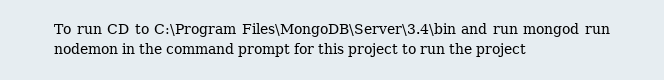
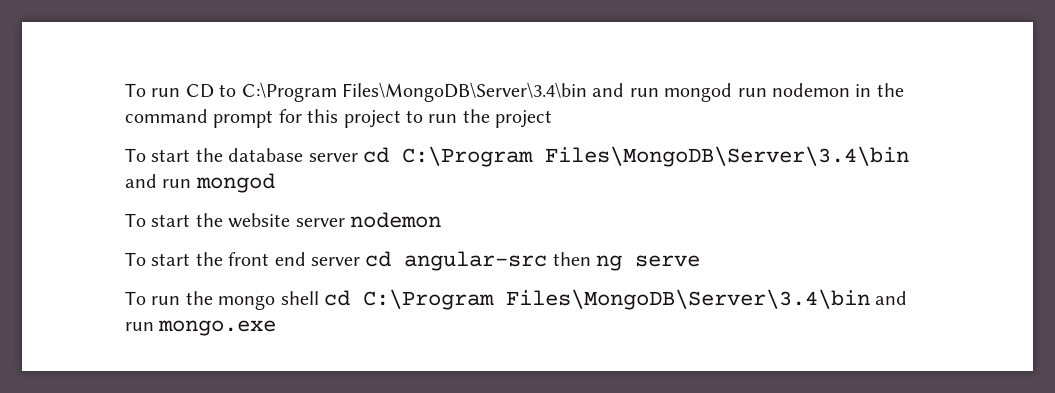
+ To start the database server cd C:\Program Files\MongoDB\Server\3.4\bin and run mongod
+ To start the website server nodemon
+ To start the front end server cd angular-src then ng serve
+ To run the mongo shell cd C:\Program Files\MongoDB\Server\3.4\bin and run mongo.exe

